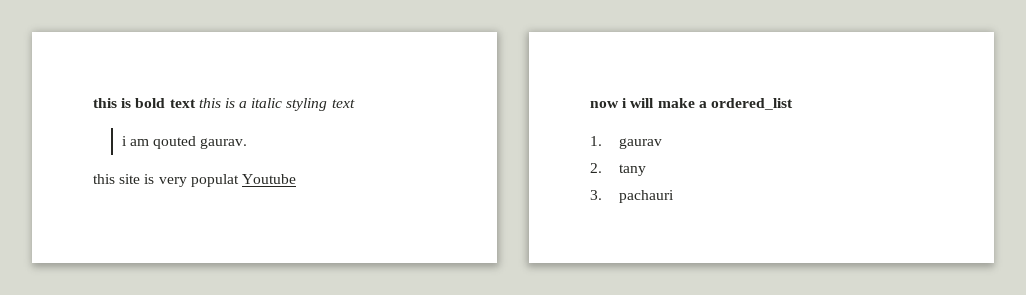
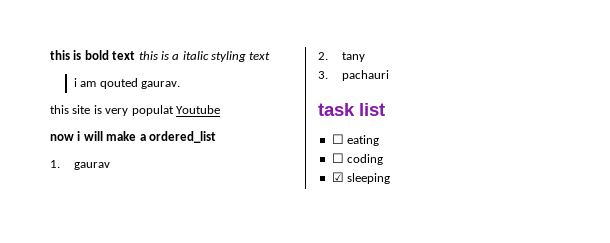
+ task list
+ ☐ eating
+ ☐ coding
+ ☑ sleeping

